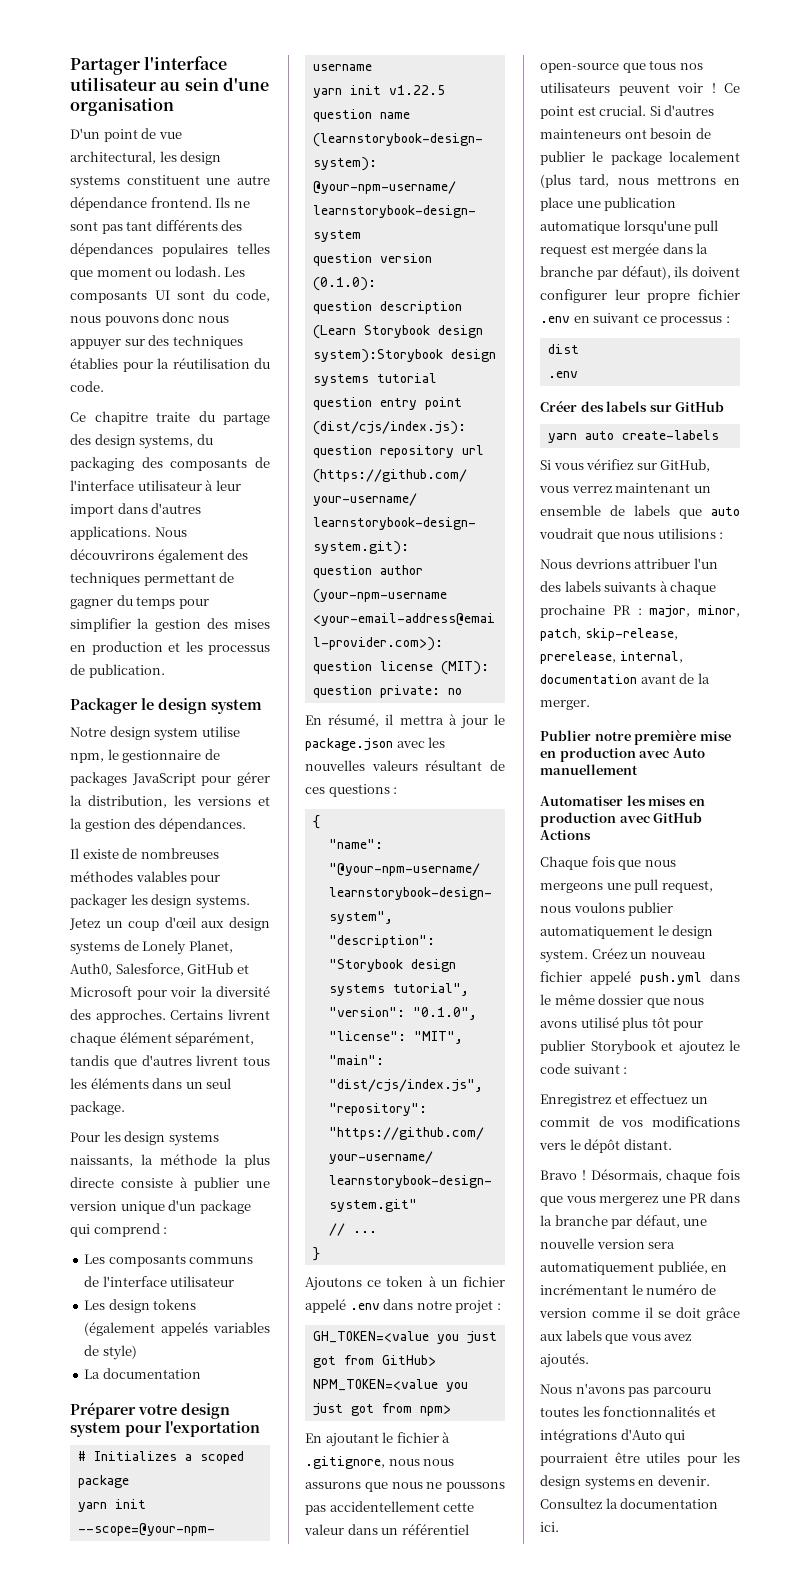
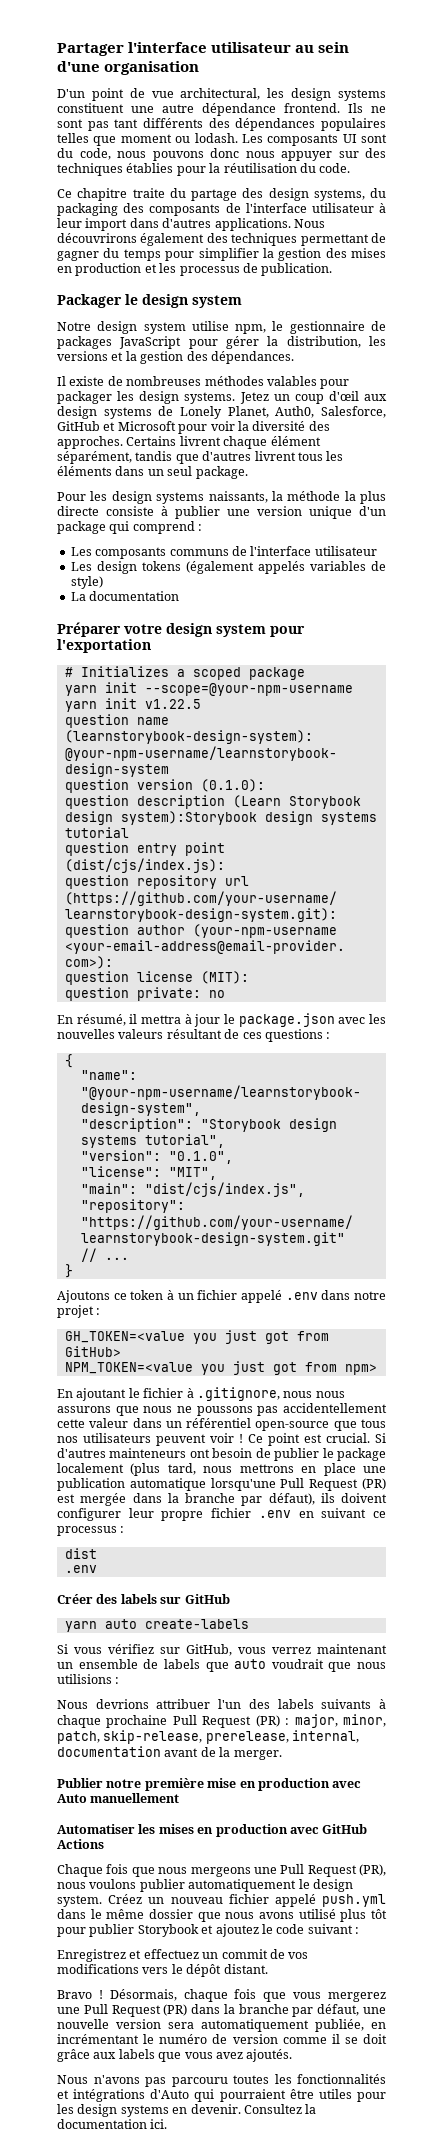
- Si d'autres mainteneurs ont besoin de publier le package localement (plus tard, nous mettrons en place une publication automatique lorsqu'une pull request est mergée dans la branche par défaut), ils doivent configurer leur propre fichier .env en suivant ce processus :
+ Si d'autres mainteneurs ont besoin de publier le package localement (plus tard, nous mettrons en place une publication automatique lorsqu'une Pull Request (PR) est mergée dans la branche par défaut), ils doivent configurer leur propre fichier .env en suivant ce processus :
- Nous devrions attribuer l'un des labels suivants à chaque prochaine PR : major, minor, patch, skip-release, prerelease, internal, documentation avant de la merger.
+ Nous devrions attribuer l'un des labels suivants à chaque prochaine Pull Request (PR) : major, minor, patch, skip-release, prerelease, internal, documentation avant de la merger.
- Chaque fois que nous mergeons une pull request, nous voulons publier automatiquement le design system.
+ Chaque fois que nous mergeons une Pull Request (PR), nous voulons publier automatiquement le design system.
- Désormais, chaque fois que vous mergerez une PR dans la branche par défaut, une nouvelle version sera automatiquement publiée, en incrémentant le numéro de version comme il se doit grâce aux labels que vous avez ajoutés.
+ Désormais, chaque fois que vous mergerez une Pull Request (PR) dans la branche par défaut, une nouvelle version sera automatiquement publiée, en incrémentant le numéro de version comme il se doit grâce aux labels que vous avez ajoutés.

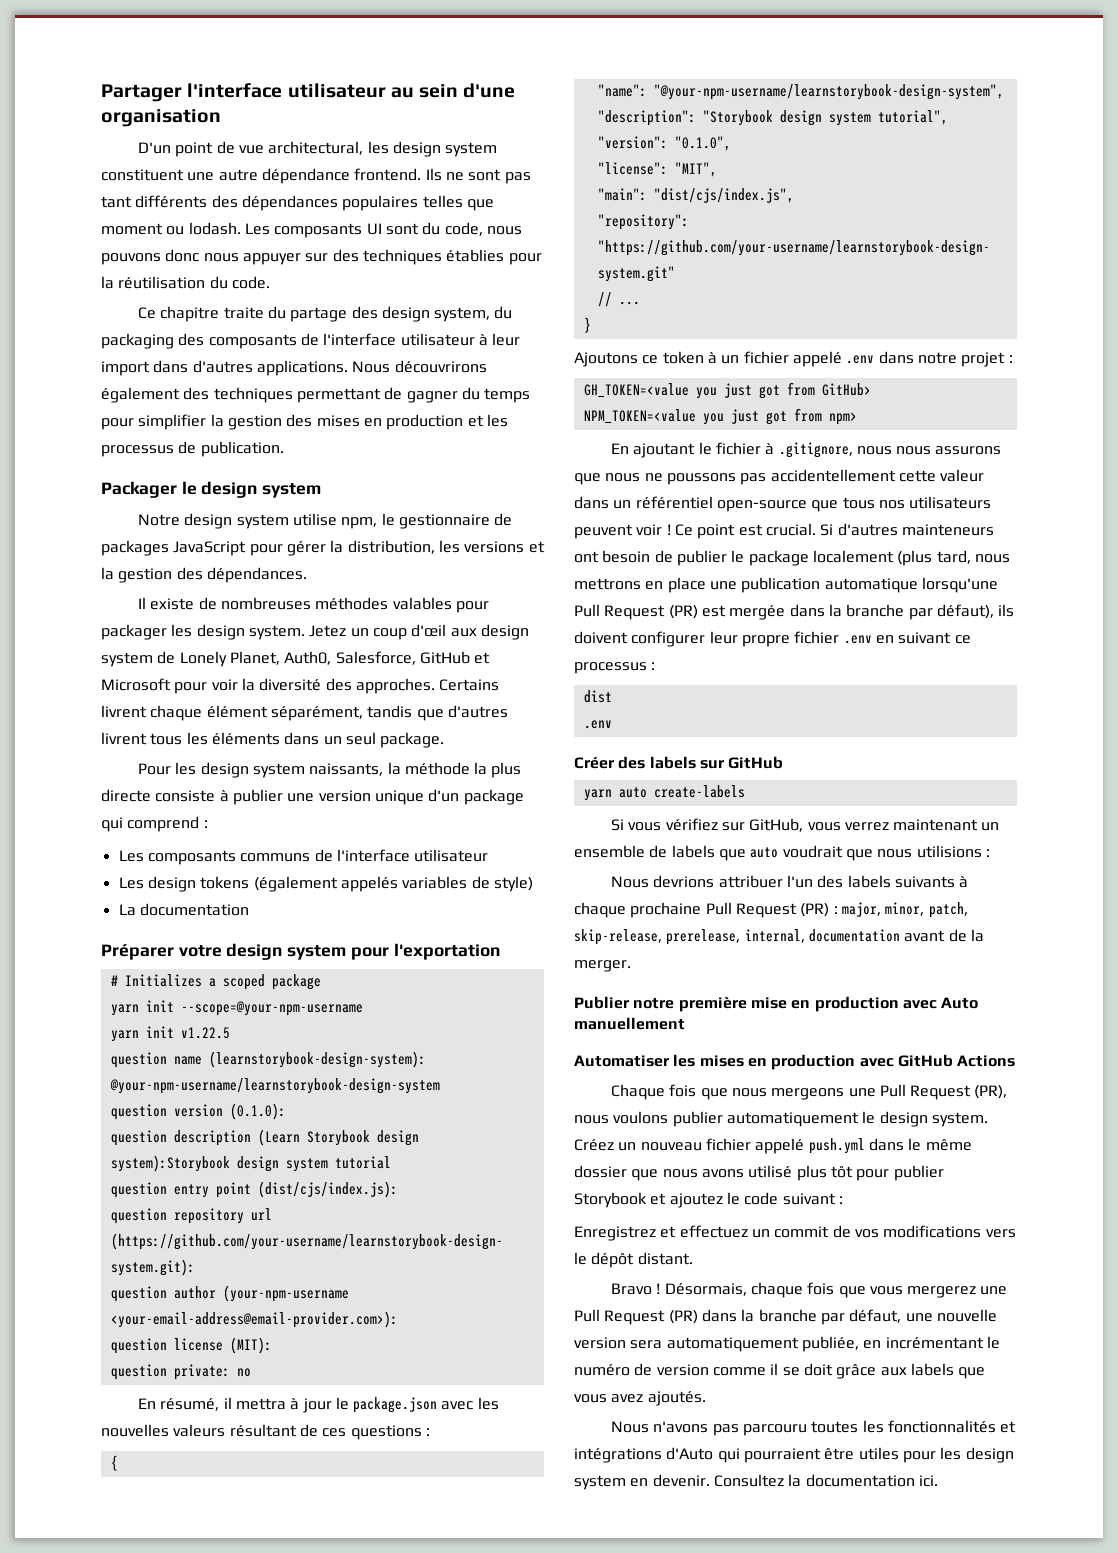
- D'un point de vue architectural, les design systems constituent une autre dépendance frontend.
+ D'un point de vue architectural, les design system constituent une autre dépendance frontend.
- Ce chapitre traite du partage des design systems, du packaging des composants de l'interface utilisateur à leur import dans d'autres applications.
+ Ce chapitre traite du partage des design system, du packaging des composants de l'interface utilisateur à leur import dans d'autres applications.
- Il existe de nombreuses méthodes valables pour packager les design systems.
+ Il existe de nombreuses méthodes valables pour packager les design system.
- Jetez un coup d'œil aux design systems de Lonely Planet, Auth0, Salesforce, GitHub et Microsoft pour voir la diversité des approches.
+ Jetez un coup d'œil aux design system de Lonely Planet, Auth0, Salesforce, GitHub et Microsoft pour voir la diversité des approches.
- Pour les design systems naissants, la méthode la plus directe consiste à publier une version unique d'un package qui comprend :
+ Pour les design system naissants, la méthode la plus directe consiste à publier une version unique d'un package qui comprend :
- question description (Learn Storybook design system):Storybook design systems tutorial
+ question description (Learn Storybook design system):Storybook design system tutorial
- "description": "Storybook design systems tutorial",
+ "description": "Storybook design system tutorial",
- Nous n'avons pas parcouru toutes les fonctionnalités et intégrations d'Auto qui pourraient être utiles pour les design systems en devenir.
+ Nous n'avons pas parcouru toutes les fonctionnalités et intégrations d'Auto qui pourraient être utiles pour les design system en devenir.

